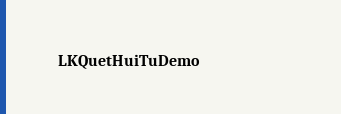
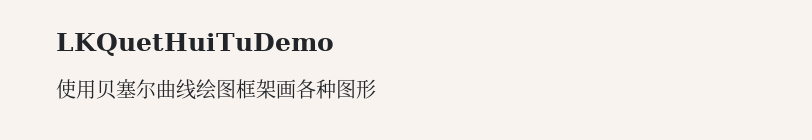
+ 使用贝塞尔曲线绘图框架画各种图形

